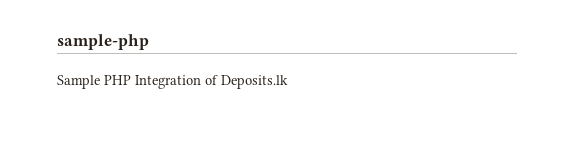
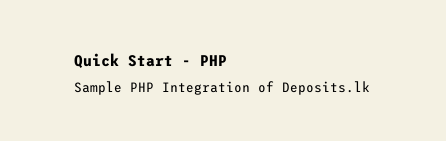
- sample-php
+ Quick Start - PHP

